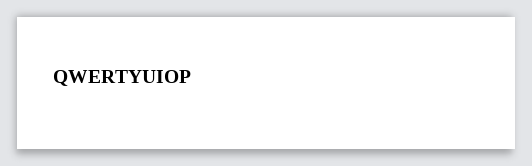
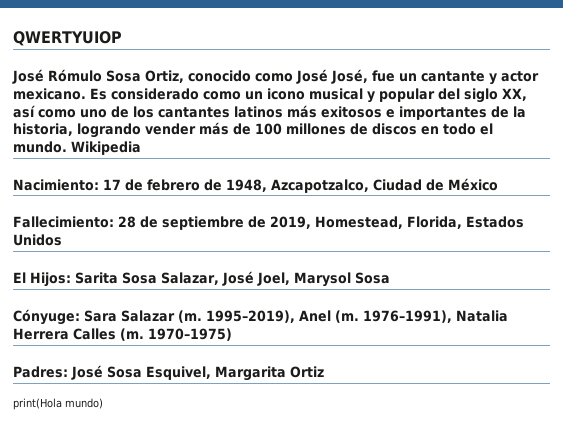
+ José Rómulo Sosa Ortiz, conocido como José José, fue un cantante y actor mexicano. Es considerado como un icono musical y popular del siglo XX, así como uno de los cantantes latinos más exitosos e importantes de la historia, logrando vender más de 100 millones de discos en todo el mundo. Wikipedia
+ Nacimiento: 17 de febrero de 1948, Azcapotzalco, Ciudad de México
+ Fallecimiento: 28 de septiembre de 2019, Homestead, Florida, Estados Unidos
+ El Hijos: Sarita Sosa Salazar, José Joel, Marysol Sosa
+ Cónyuge: Sara Salazar (m. 1995–2019), Anel (m. 1976–1991), Natalia Herrera Calles (m. 1970–1975)
+ Padres: José Sosa Esquivel, Margarita Ortiz
+ print(Hola mundo)

